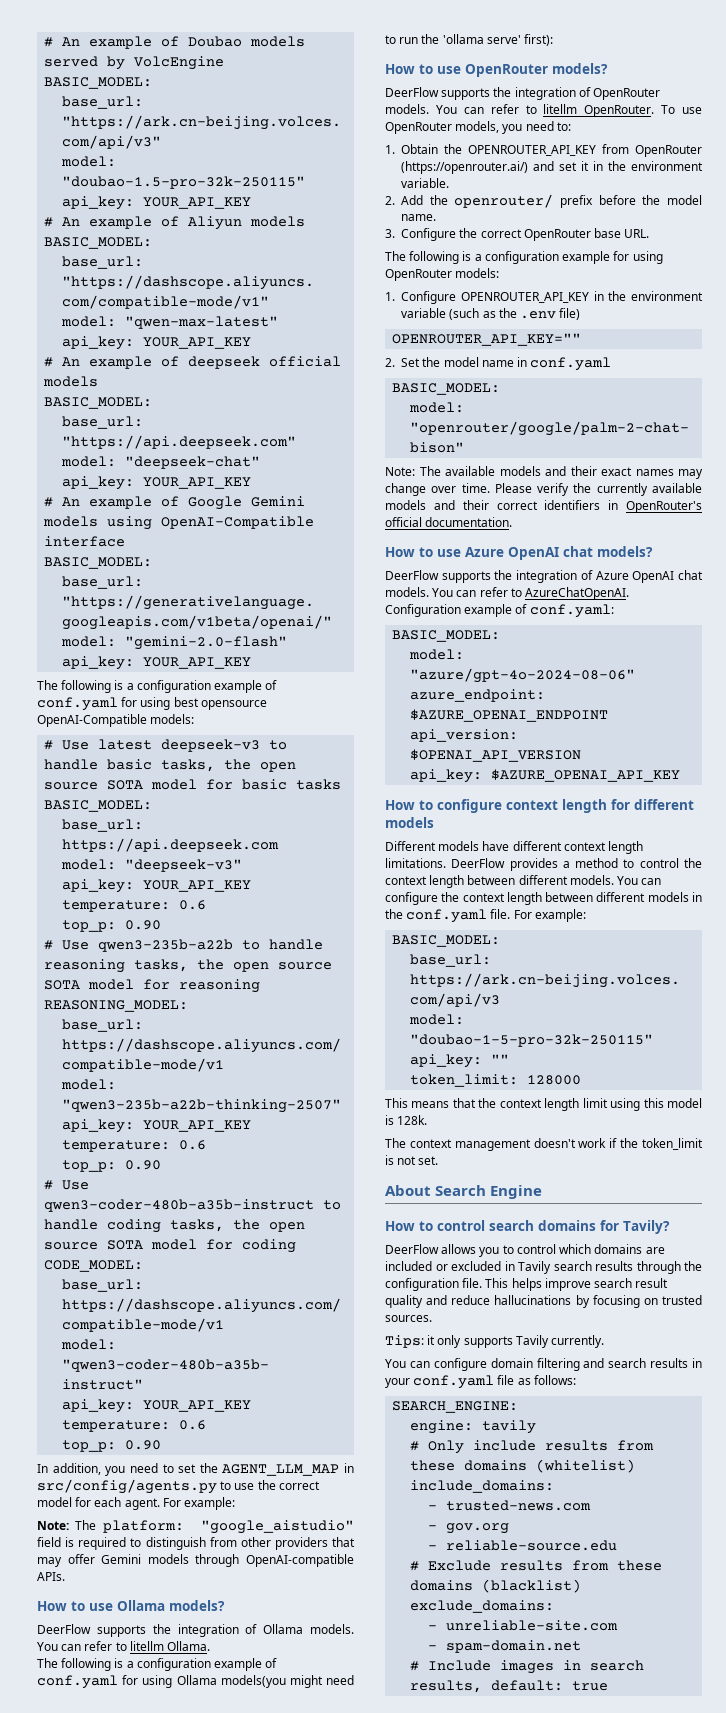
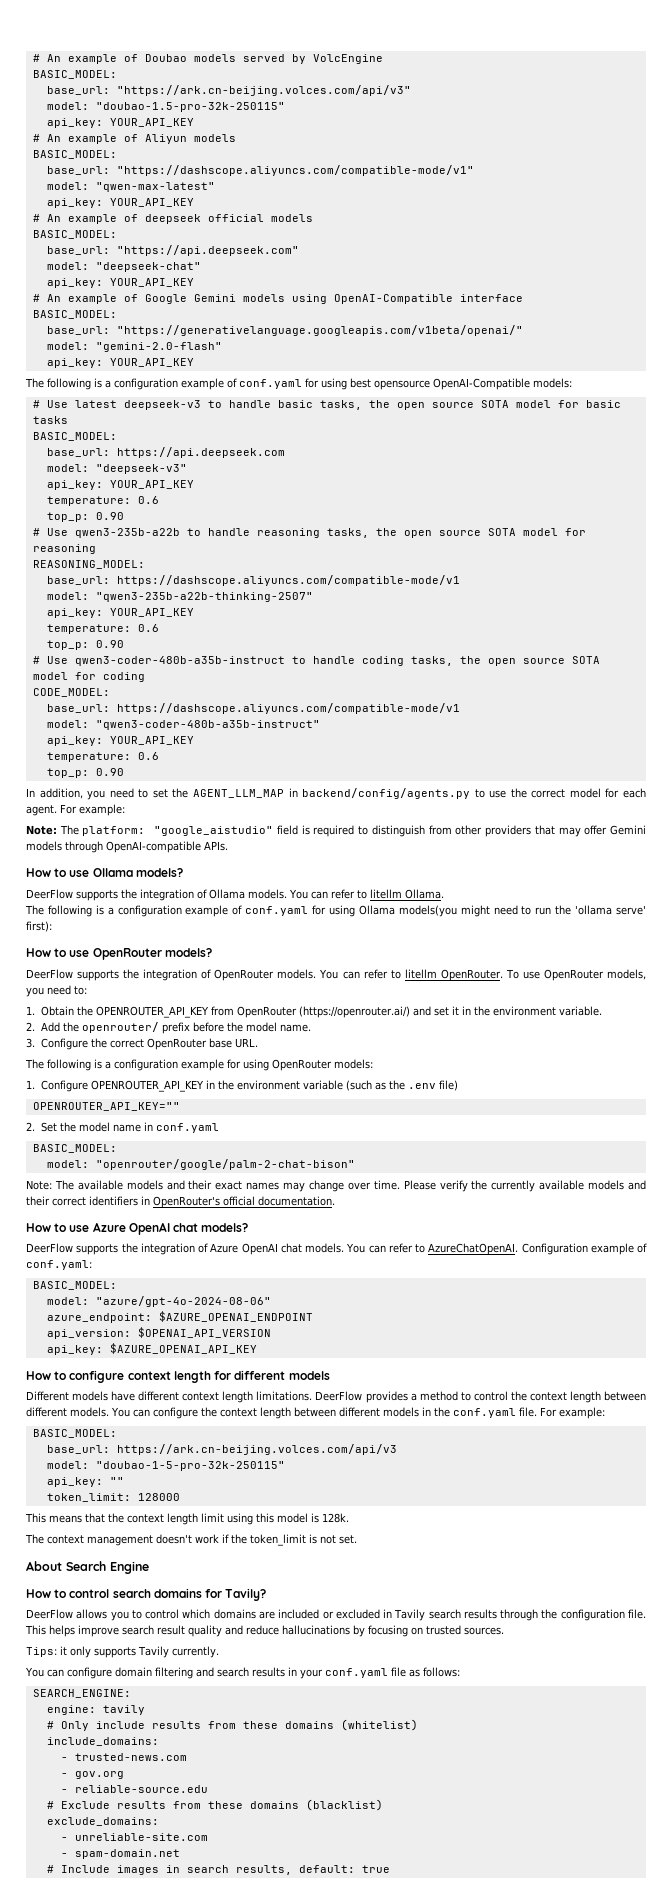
- In addition, you need to set the AGENT_LLM_MAP in src/config/agents.py to use the correct model for each agent.
+ In addition, you need to set the AGENT_LLM_MAP in backend/config/agents.py to use the correct model for each agent.

